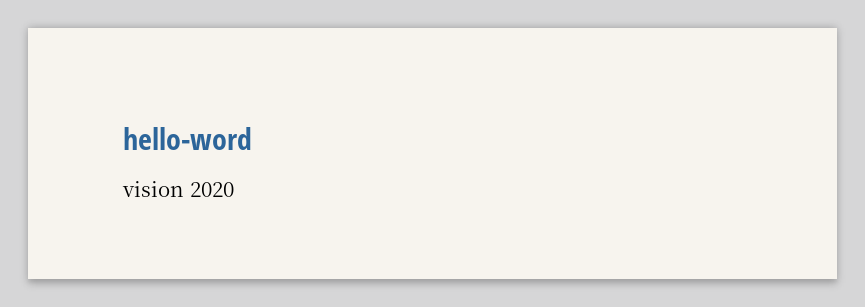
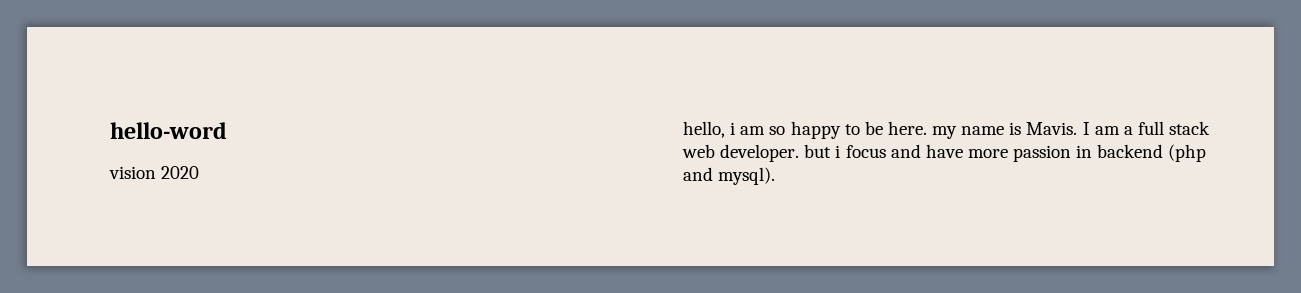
+ hello, i am so happy to be here. my name is Mavis. I am a full stack web developer. but i focus and have more passion in backend (php and mysql).

